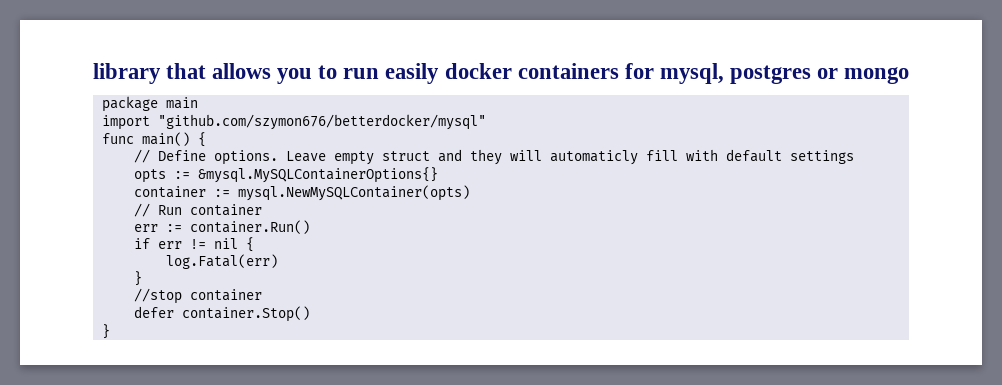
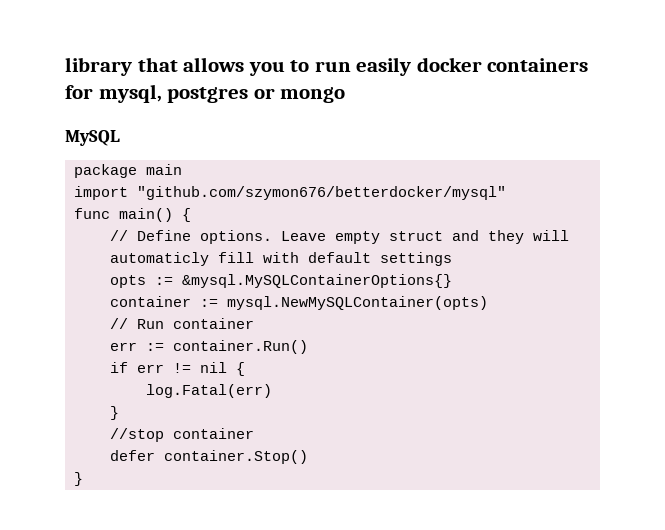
+ MySQL

